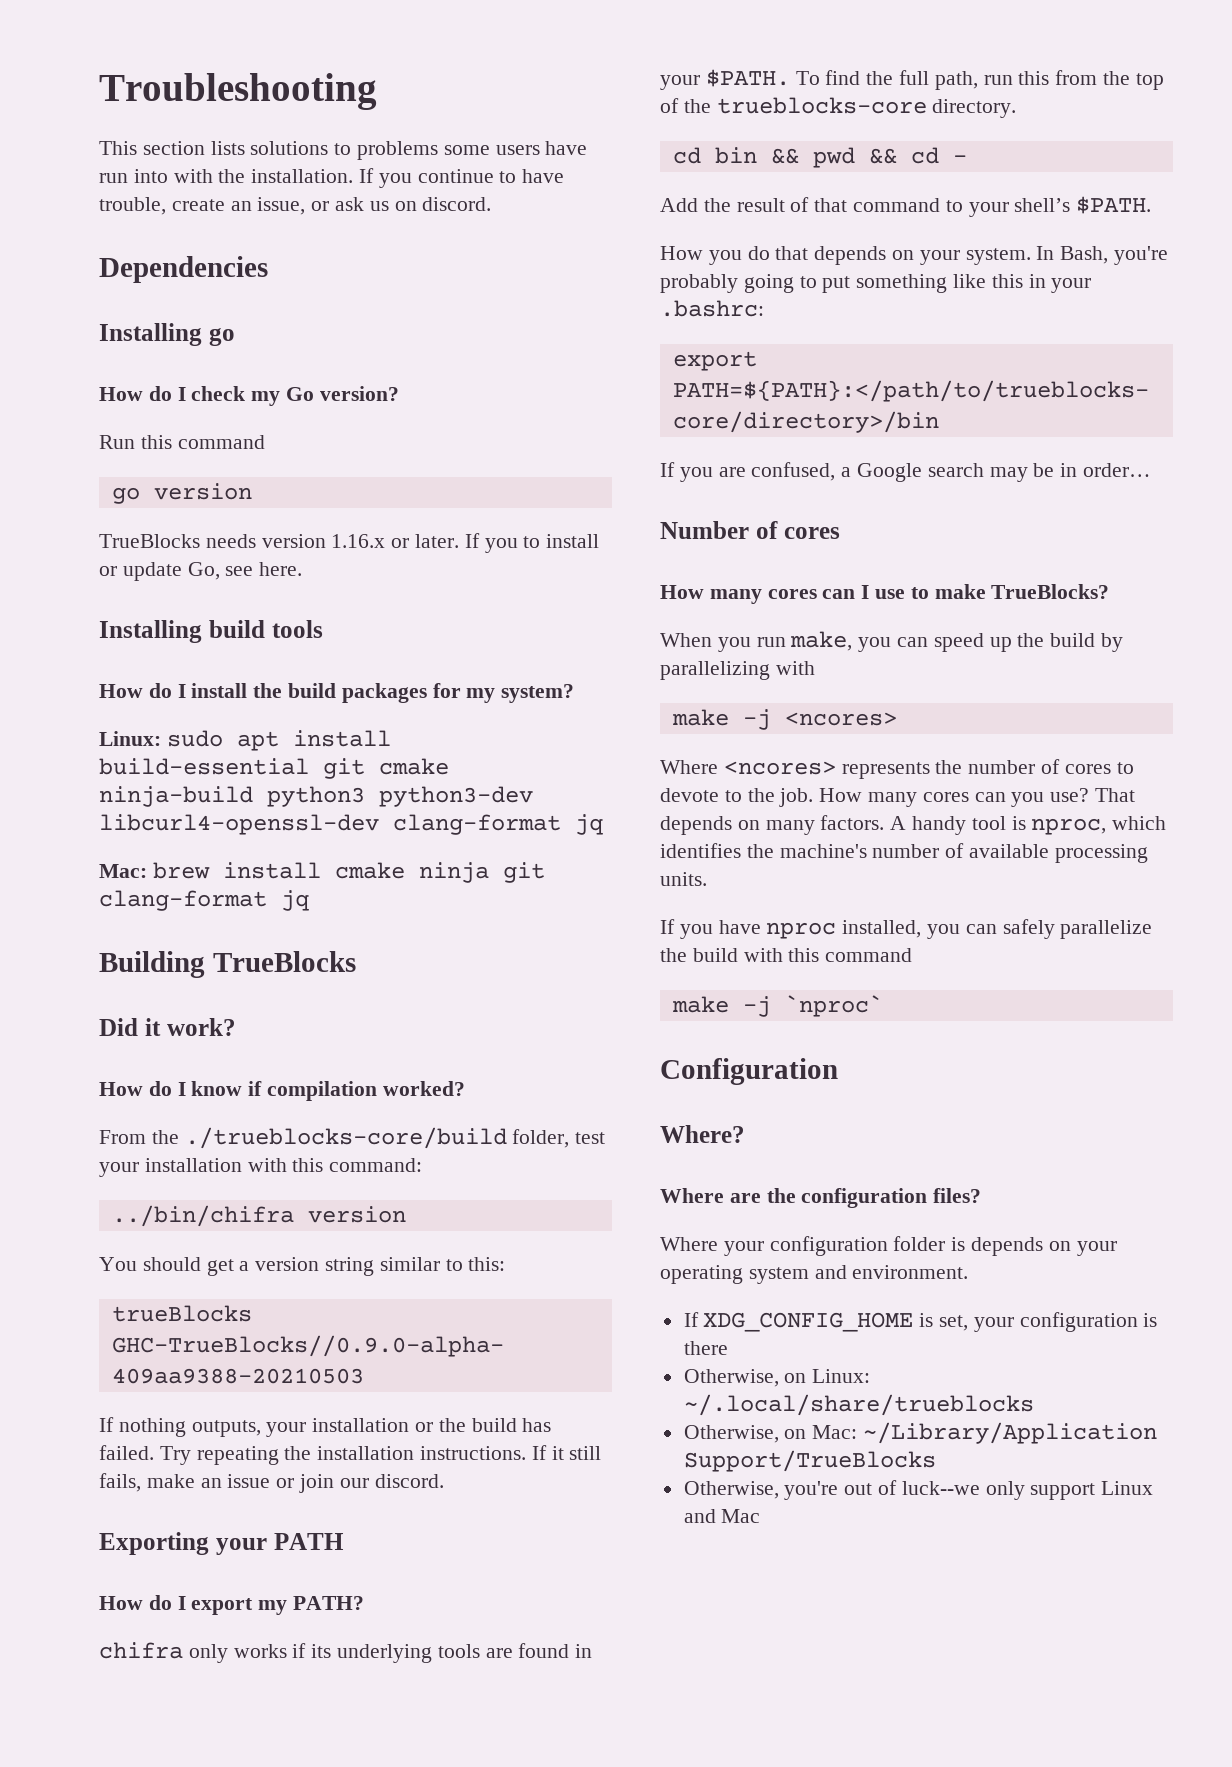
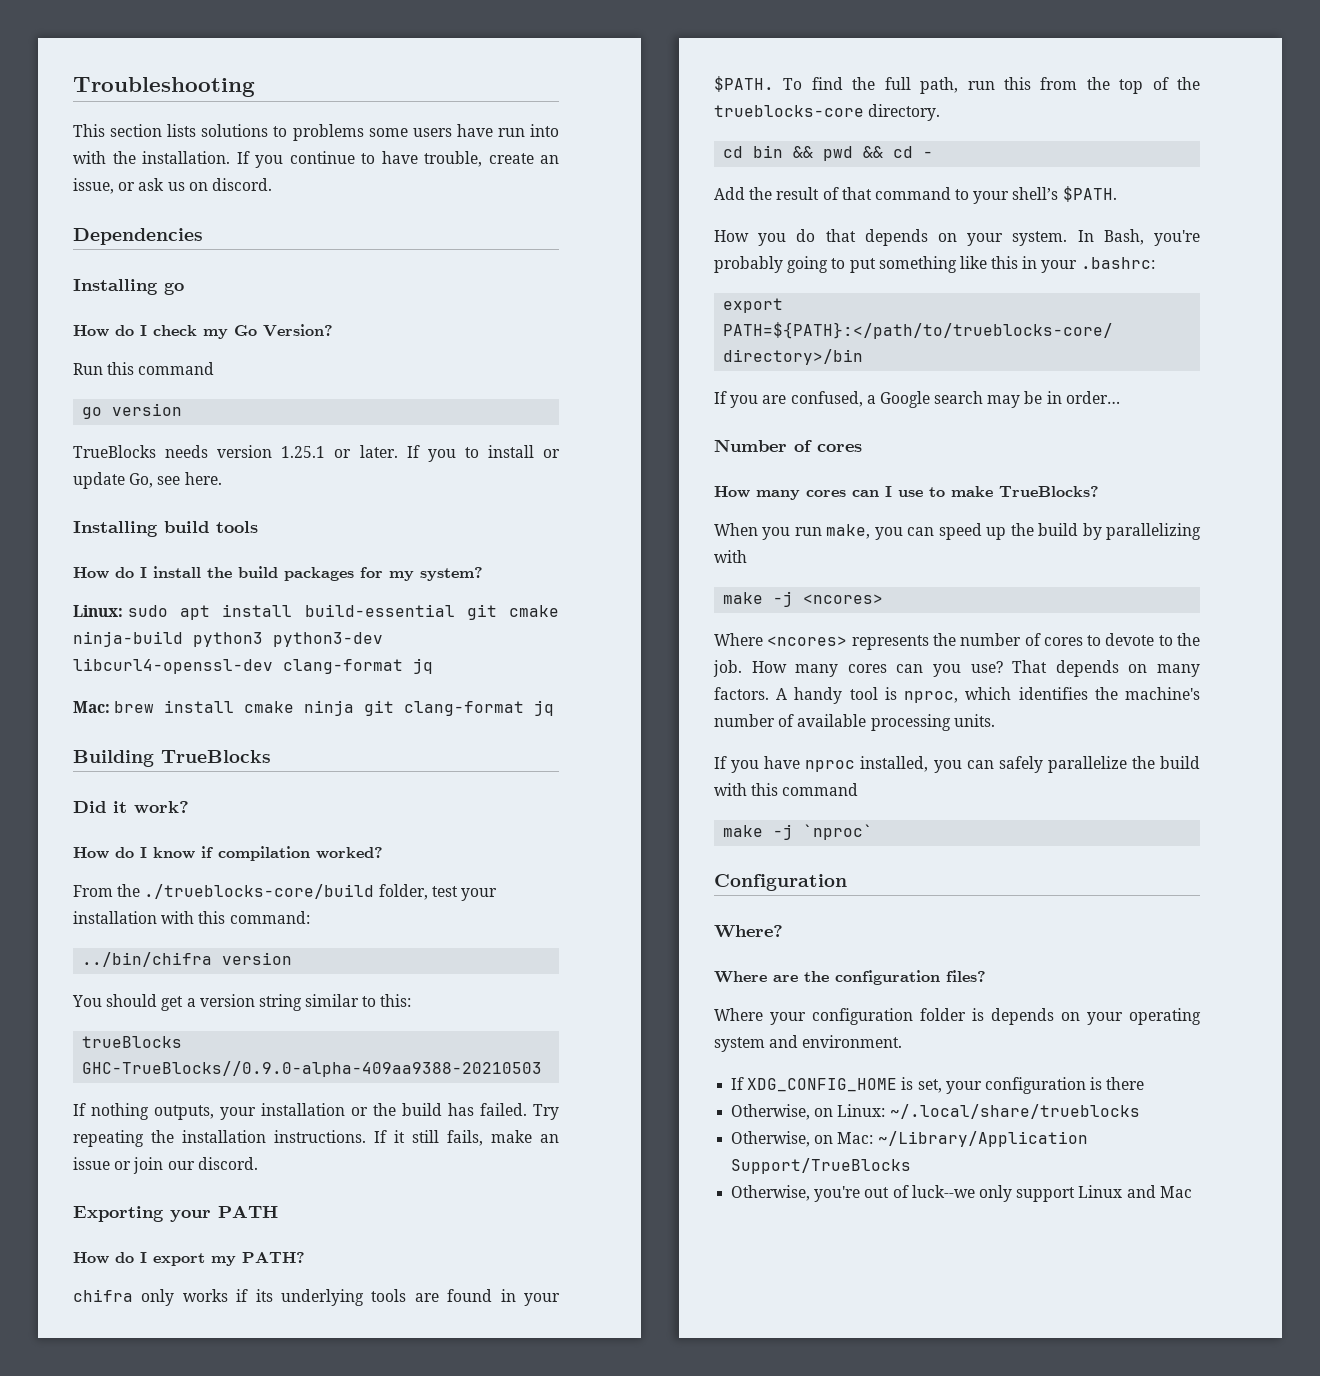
- How do I check my Go version?
+ How do I check my Go Version?
- TrueBlocks needs version 1.16.x or later.
+ TrueBlocks needs version 1.25.1 or later.

